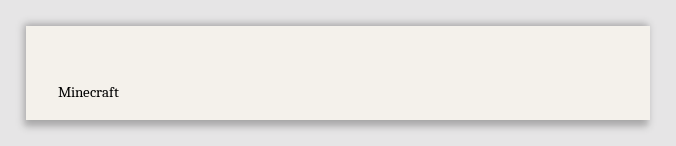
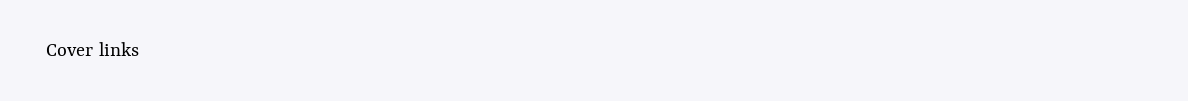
- Minecraft
+ Cover links

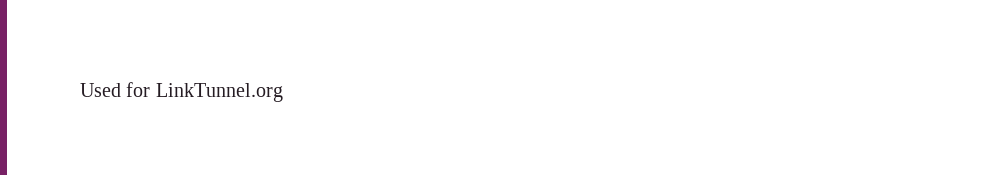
- Cover links
+ Used for LinkTunnel.org

